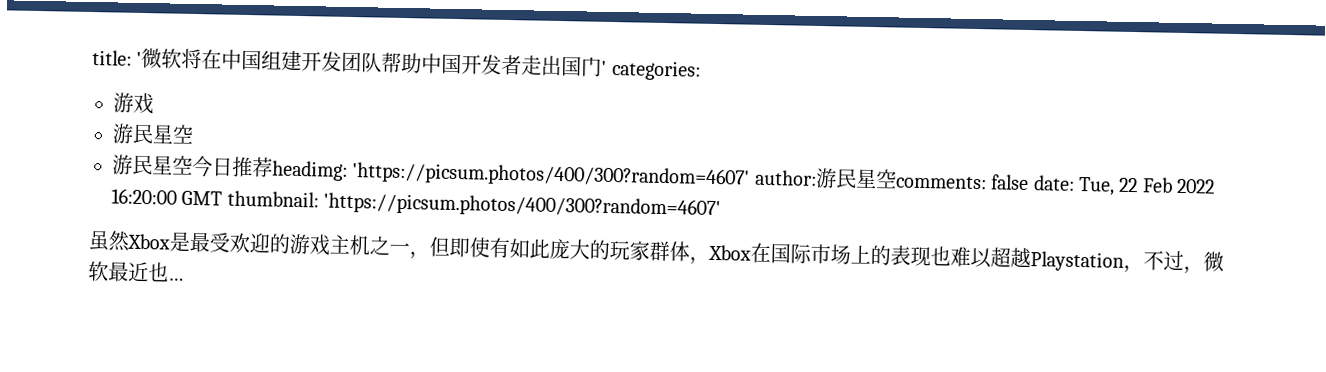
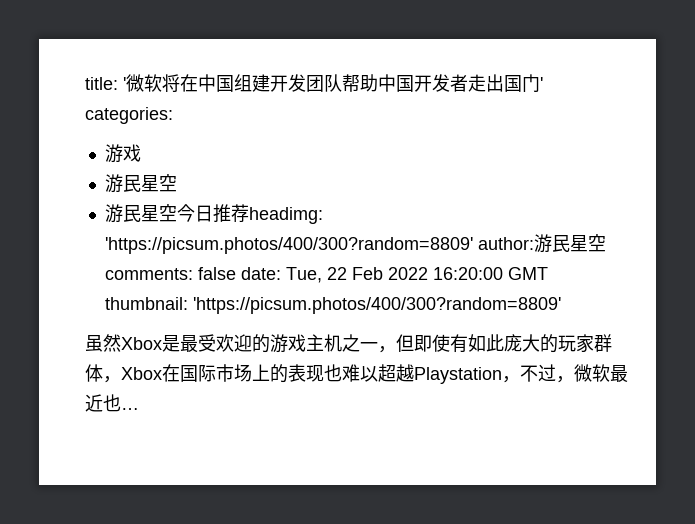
- 游民星空今日推荐headimg: 'https://picsum.photos/400/300?random=4607' author:游民星空comments: false date: Tue, 22 Feb 2022 16:20:00 GMT thumbnail: 'https://picsum.photos/400/300?random=4607'
+ 游民星空今日推荐headimg: 'https://picsum.photos/400/300?random=8809' author:游民星空comments: false date: Tue, 22 Feb 2022 16:20:00 GMT thumbnail: 'https://picsum.photos/400/300?random=8809'

